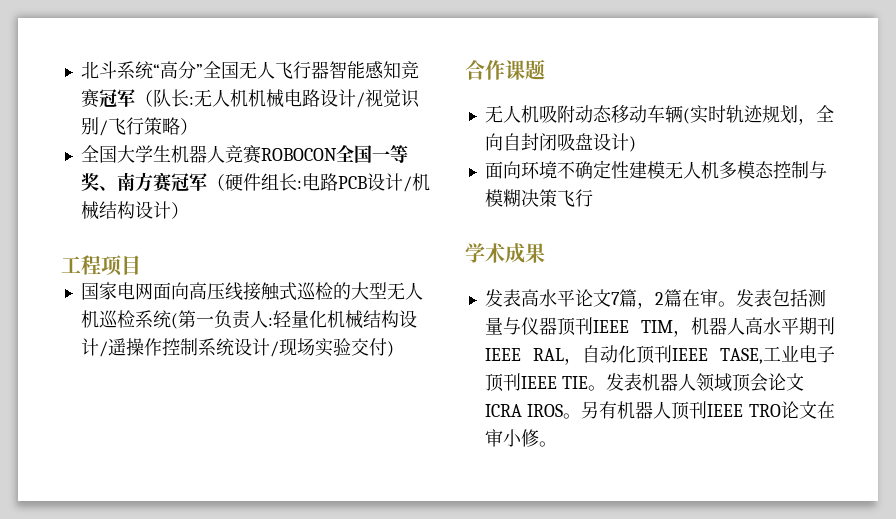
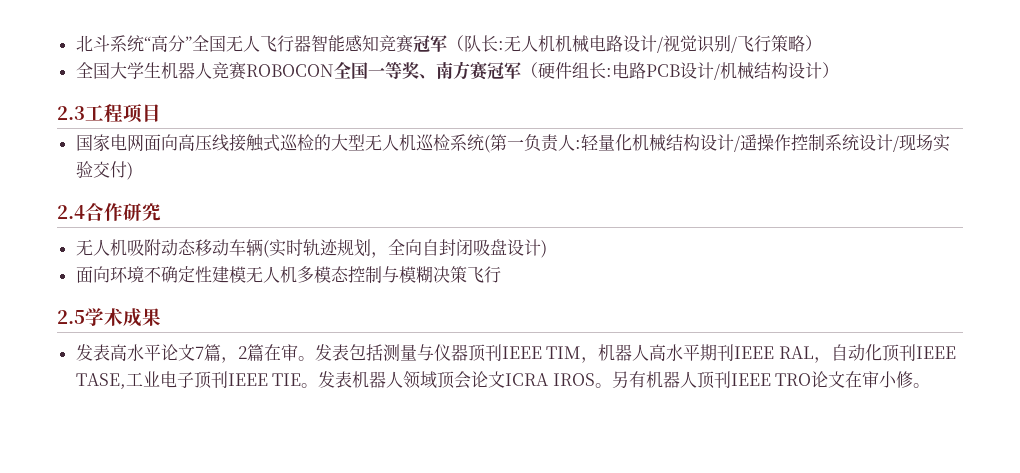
- 工程项目
+ 2.3工程项目
- 合作课题
+ 2.4合作研究
- 学术成果
+ 2.5学术成果

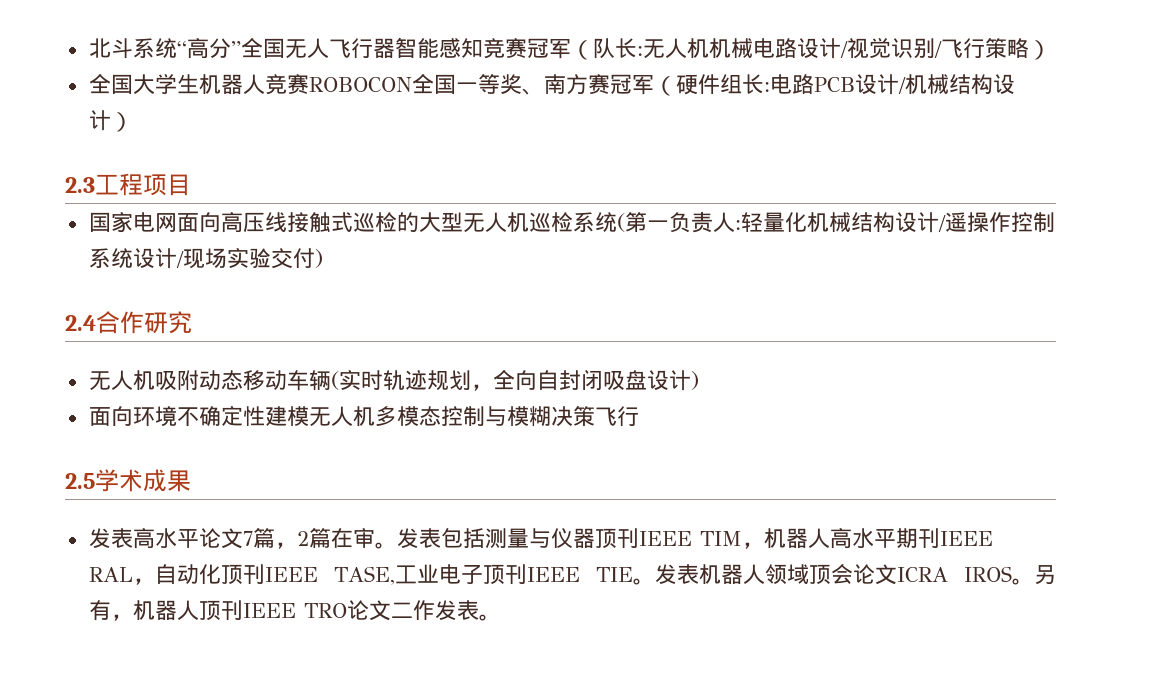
- 另有机器人顶刊IEEE TRO论文在审小修。
+ 另有，机器人顶刊IEEE TRO论文二作发表。

